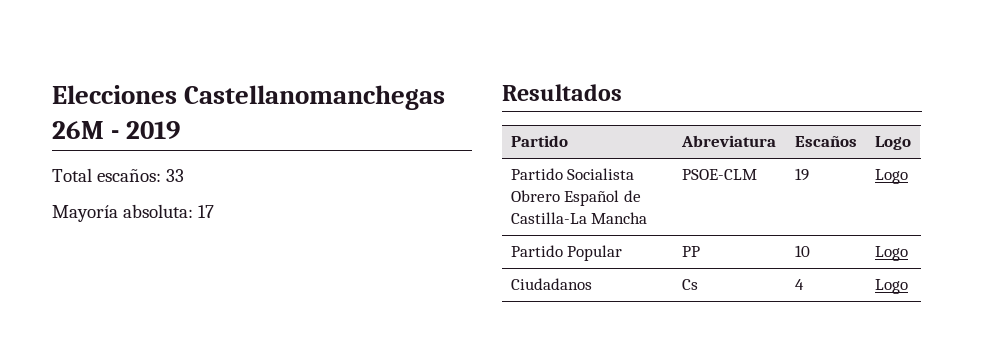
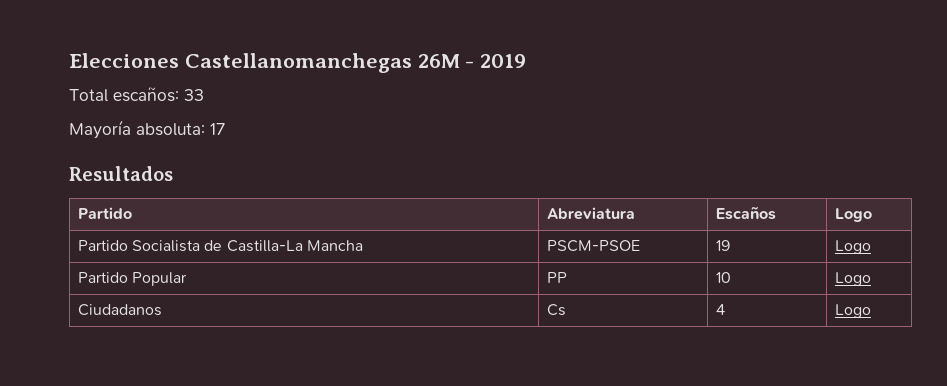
- Partido Socialista Obrero Español de Castilla-La Mancha | PSOE-CLM | 19 | Logo
+ Partido Socialista de Castilla-La Mancha | PSCM-PSOE | 19 | Logo

